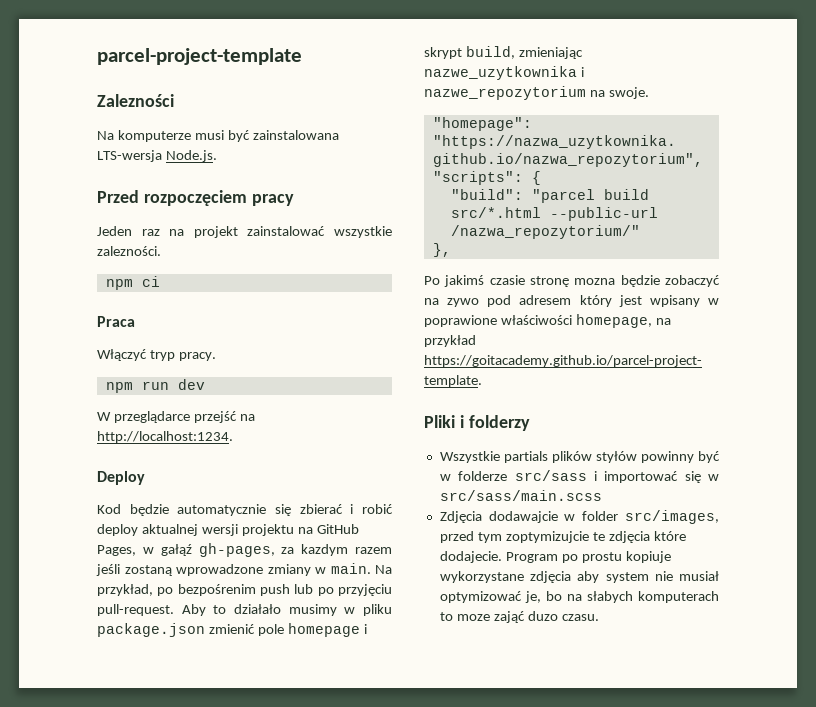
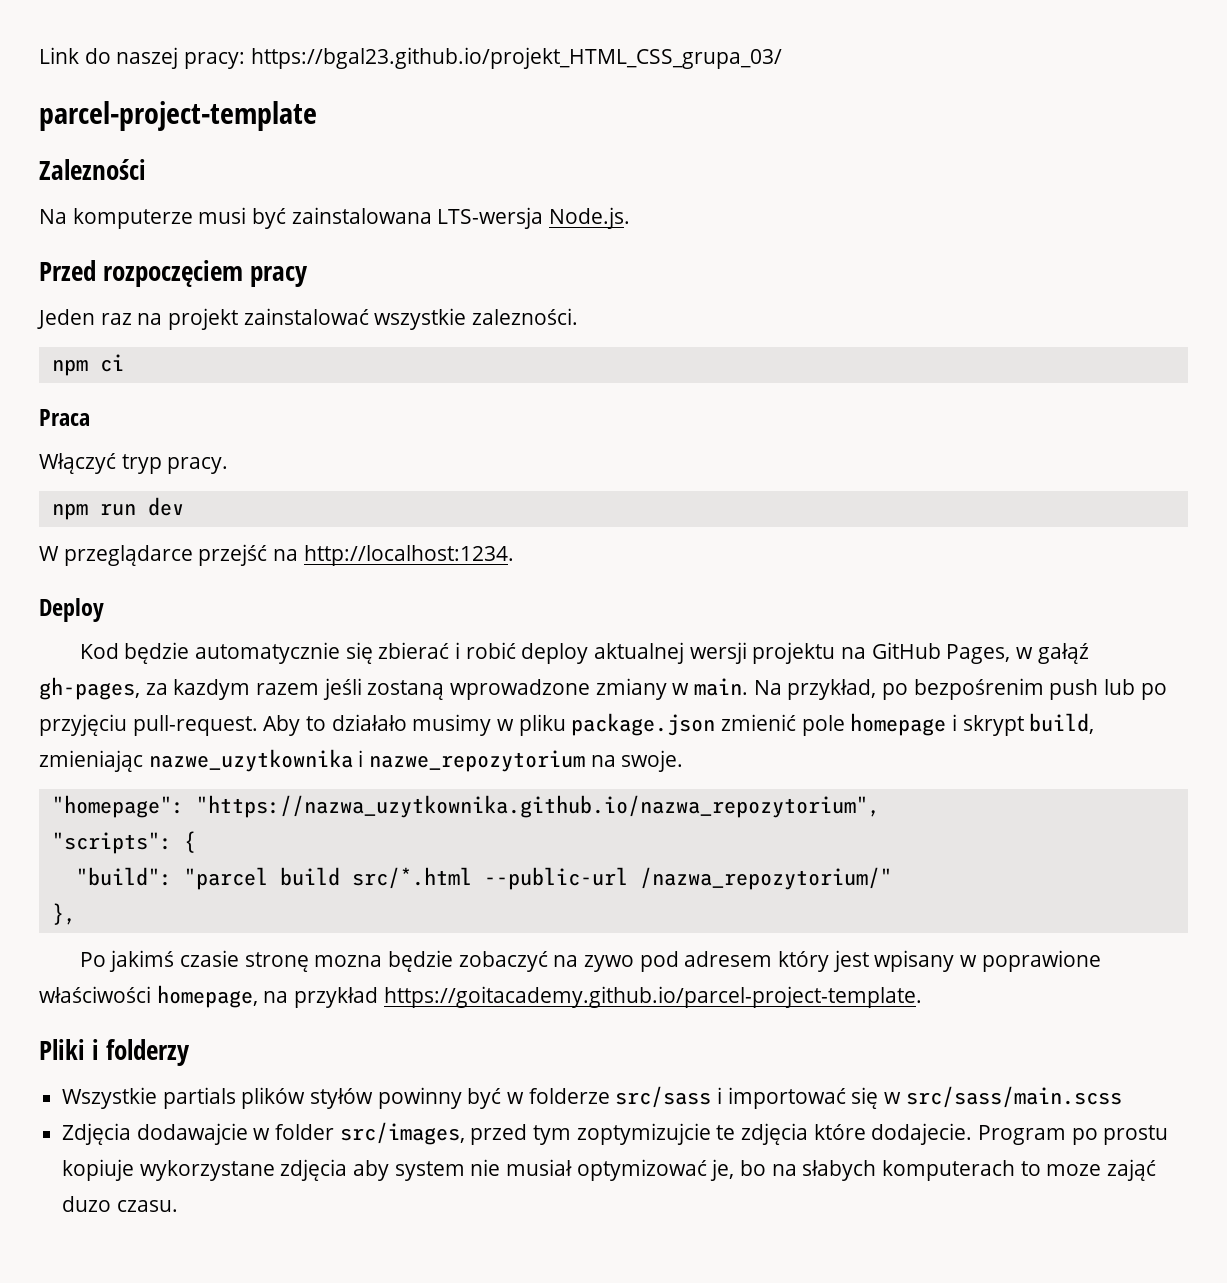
+ Link do naszej pracy: https://bgal23.github.io/projekt_HTML_CSS_grupa_03/

